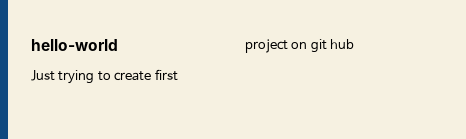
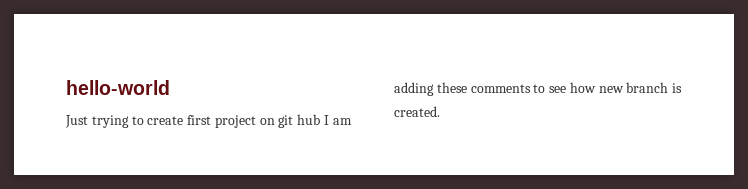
- Just trying to create first project on git hub
+ Just trying to create first project on git hub I am adding these comments to see how new branch is created.

